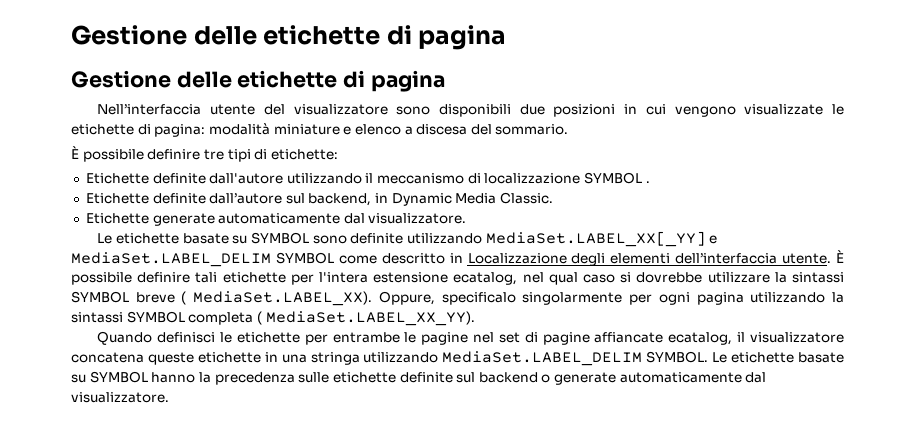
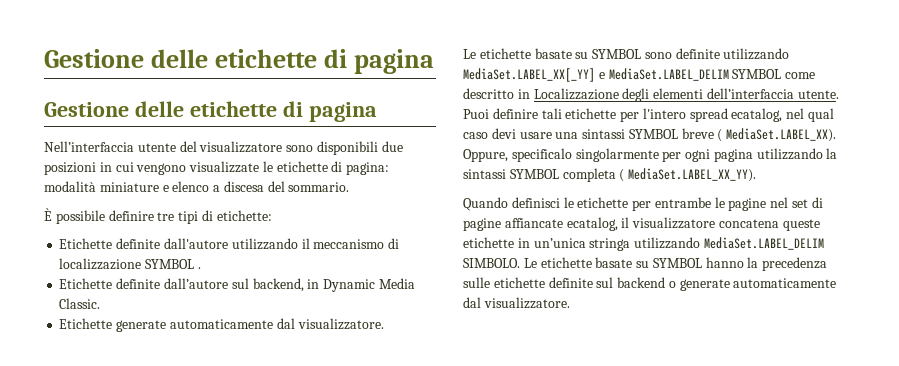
- È possibile definire tali etichette per l'intera estensione ecatalog, nel qual caso si dovrebbe utilizzare la sintassi SYMBOL breve ( MediaSet.LABEL_XX). Oppure, specificalo singolarmente per ogni pagina utilizzando la sintassi SYMBOL completa ( MediaSet.LABEL_XX_YY).
+ Puoi definire tali etichette per l'intero spread ecatalog, nel qual caso devi usare una sintassi SYMBOL breve ( MediaSet.LABEL_XX). Oppure, specificalo singolarmente per ogni pagina utilizzando la sintassi SYMBOL completa ( MediaSet.LABEL_XX_YY).
- Quando definisci le etichette per entrambe le pagine nel set di pagine affiancate ecatalog, il visualizzatore concatena queste etichette in una stringa utilizzando MediaSet.LABEL_DELIM SYMBOL.
+ Quando definisci le etichette per entrambe le pagine nel set di pagine affiancate ecatalog, il visualizzatore concatena queste etichette in un’unica stringa utilizzando MediaSet.LABEL_DELIM SIMBOLO.

